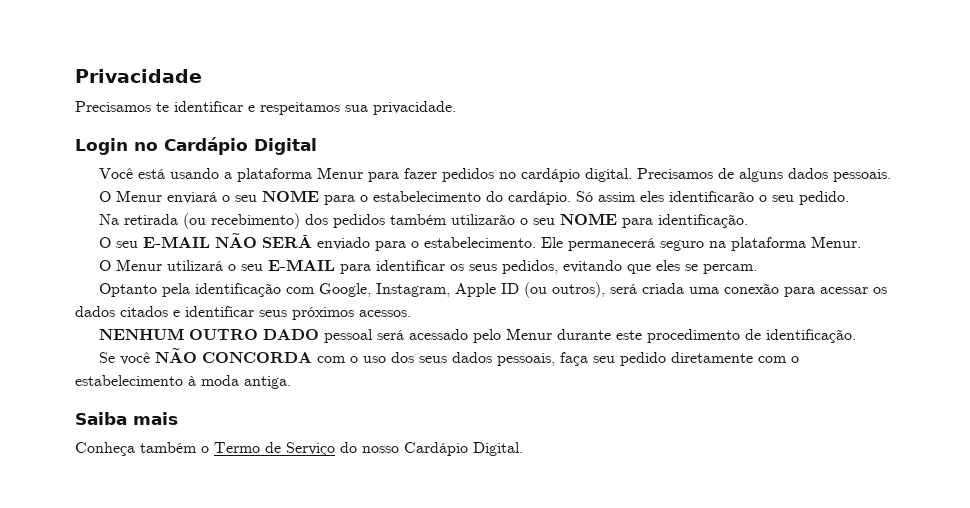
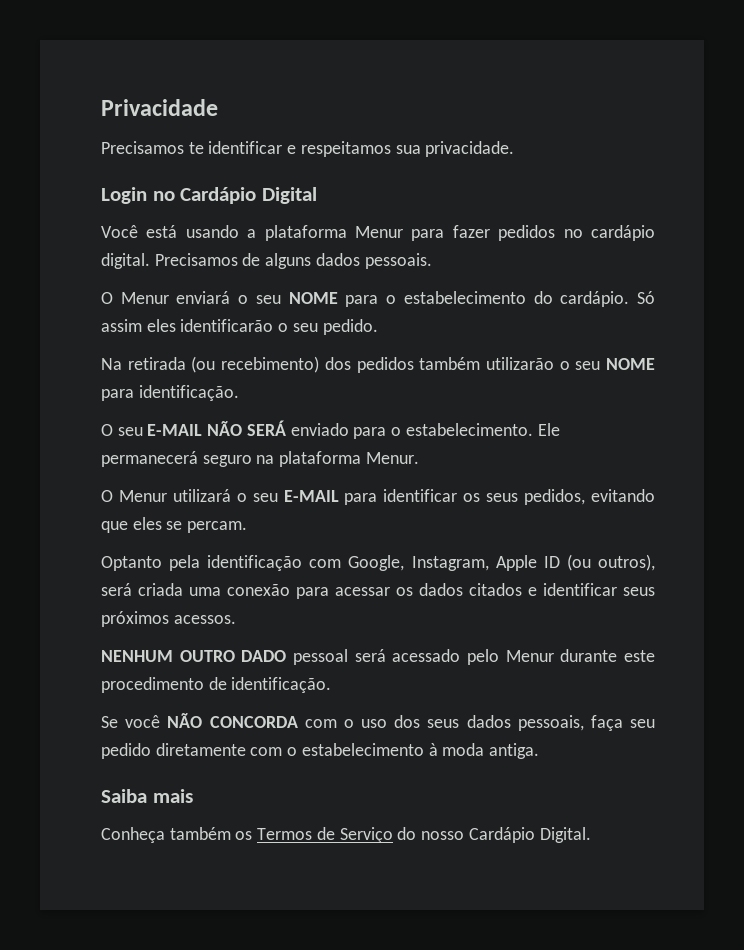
- Conheça também o Termo de Serviço do nosso Cardápio Digital.
+ Conheça também os Termos de Serviço do nosso Cardápio Digital.

